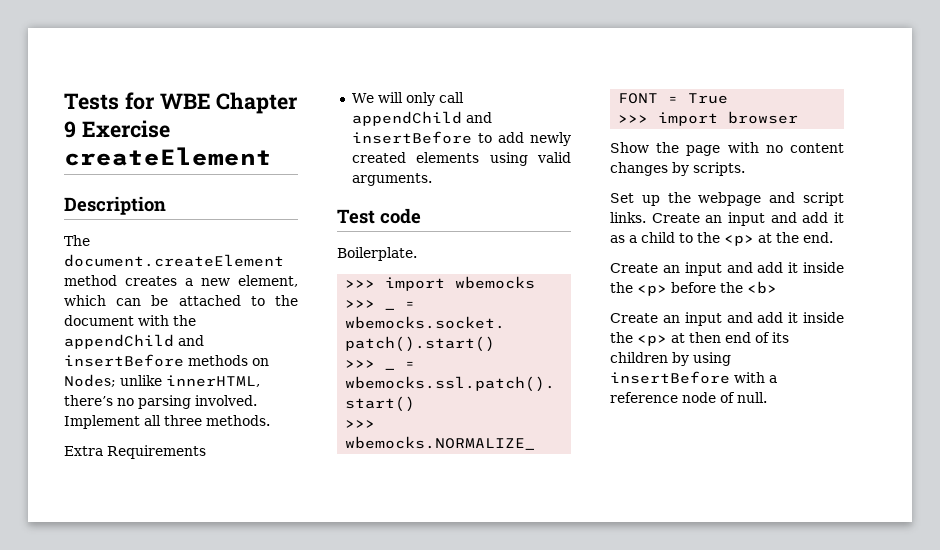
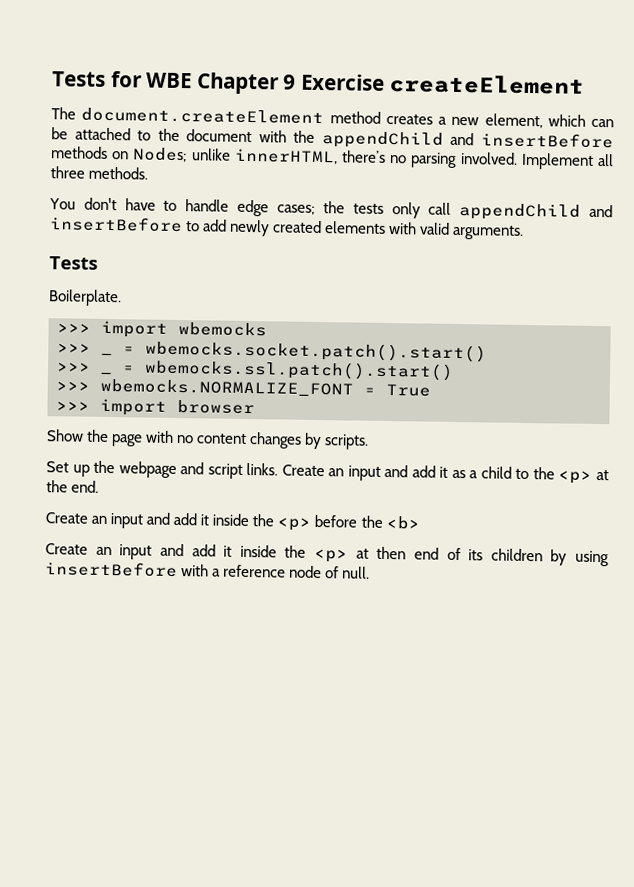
- Description
- Extra Requirements
- We will only call appendChild and insertBefore to add newly created elements using valid arguments.
- Test code
+ You don't have to handle edge cases; the tests only call appendChild and insertBefore to add newly created elements with valid arguments.
+ Tests

